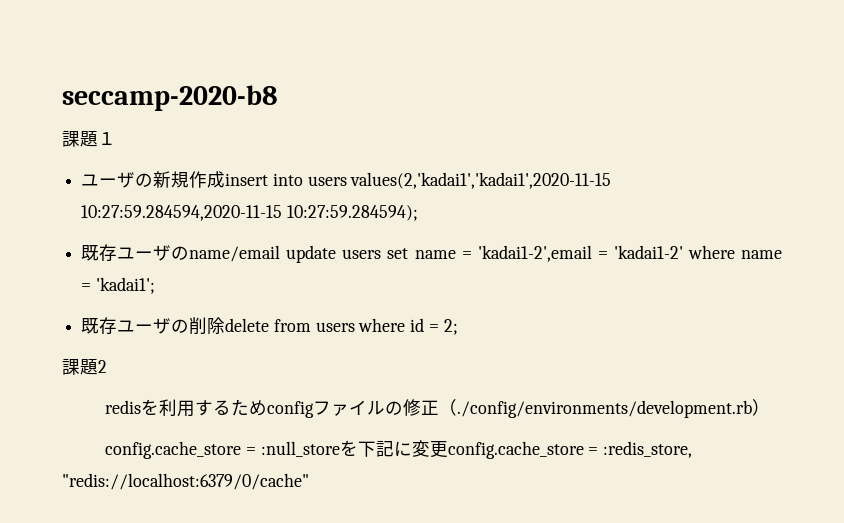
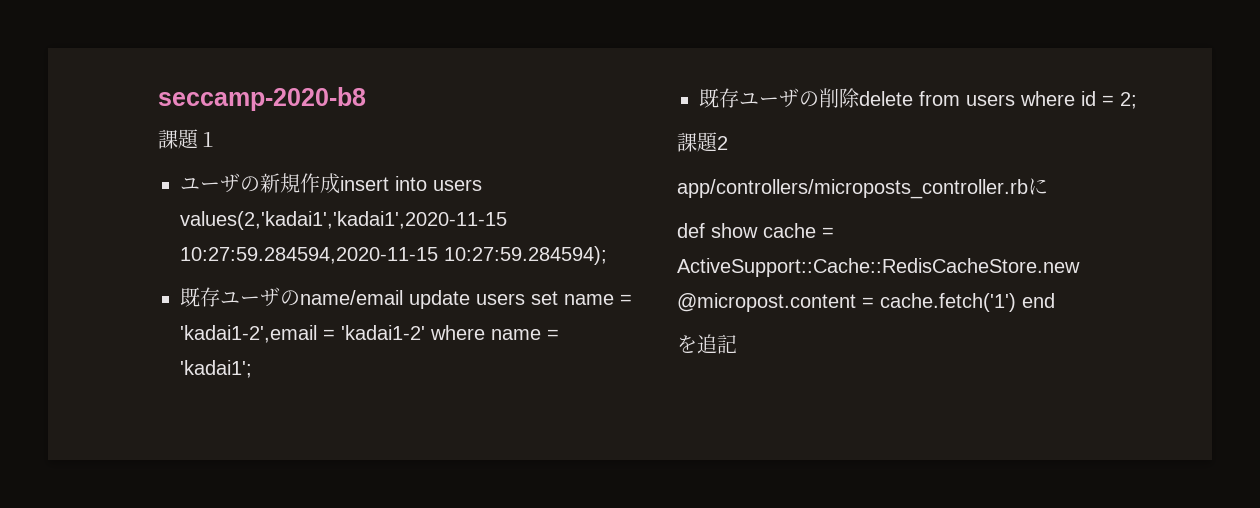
- redisを利用するためconfigファイルの修正（./config/environments/development.rb）
- config.cache_store = :null_storeを下記に変更config.cache_store = :redis_store, "redis://localhost:6379/0/cache"
+ app/controllers/microposts_controller.rbに
+ def show cache = ActiveSupport::Cache::RedisCacheStore.new @micropost.content = cache.fetch('1') end
+ を追記

